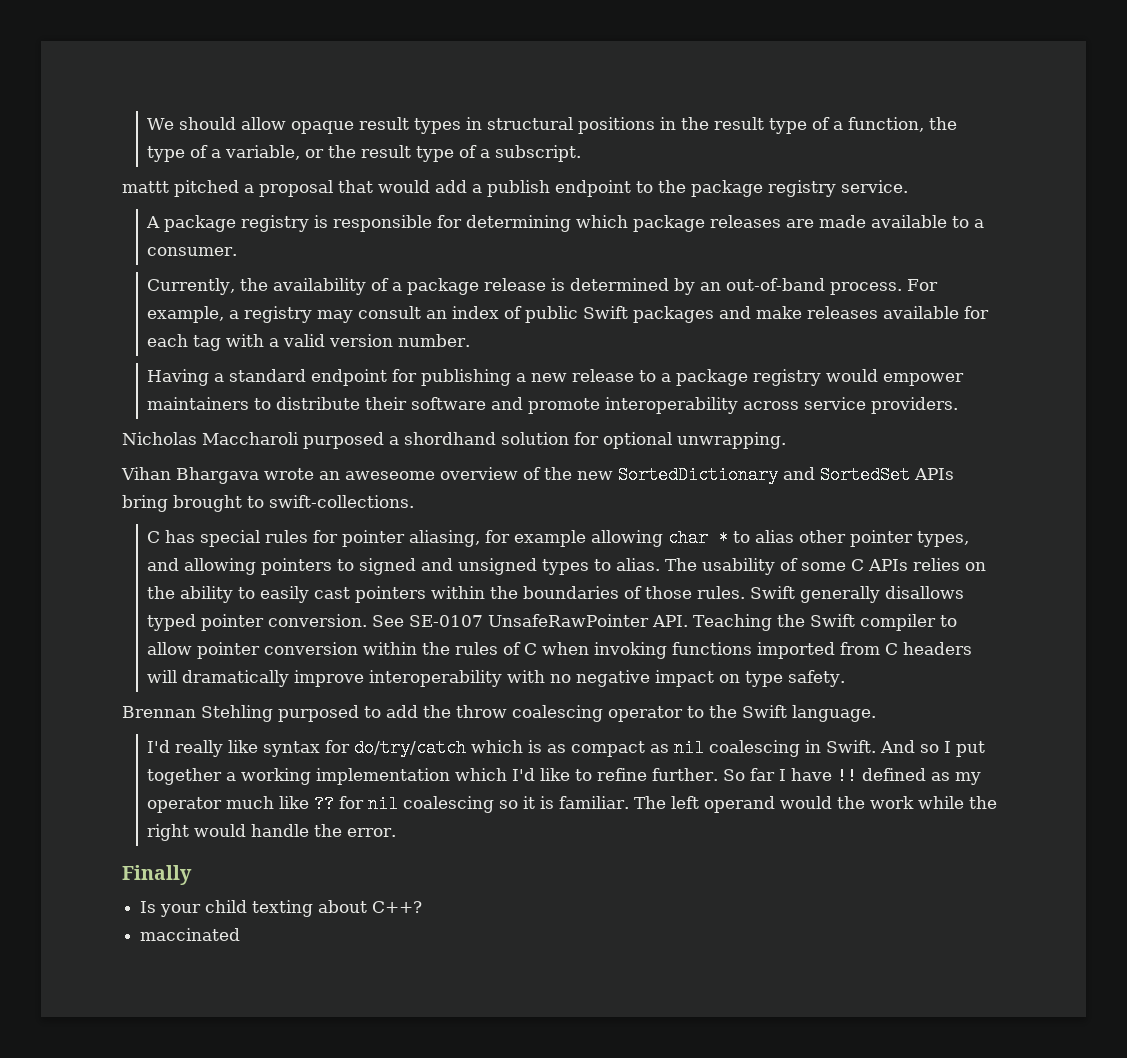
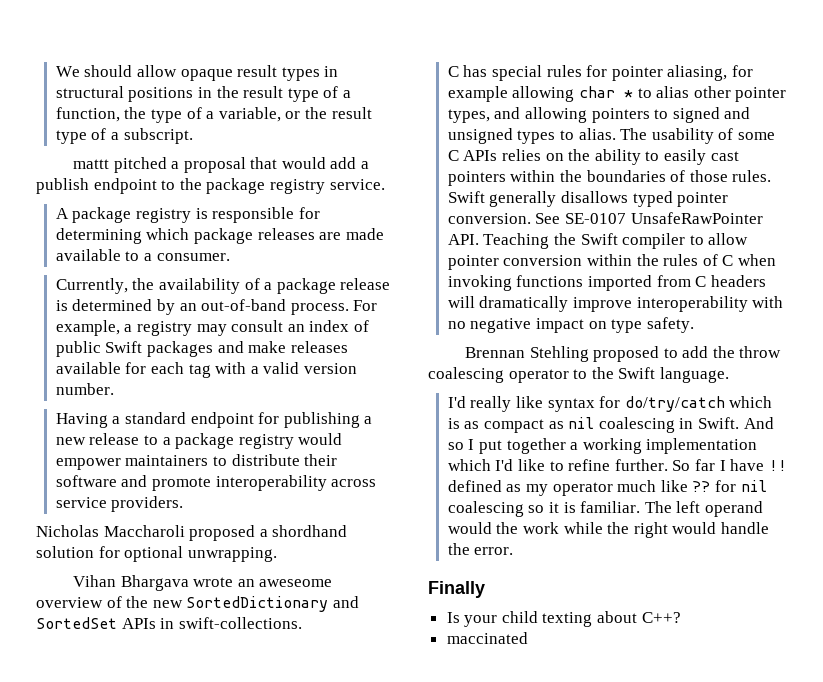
- Nicholas Maccharoli purposed a shordhand solution for optional unwrapping.
+ Nicholas Maccharoli proposed a shordhand solution for optional unwrapping.
- Vihan Bhargava wrote an aweseome overview of the new SortedDictionary and SortedSet APIs bring brought to swift-collections.
+ Vihan Bhargava wrote an aweseome overview of the new SortedDictionary and SortedSet APIs in swift-collections.
- Brennan Stehling purposed to add the throw coalescing operator to the Swift language.
+ Brennan Stehling proposed to add the throw coalescing operator to the Swift language.

